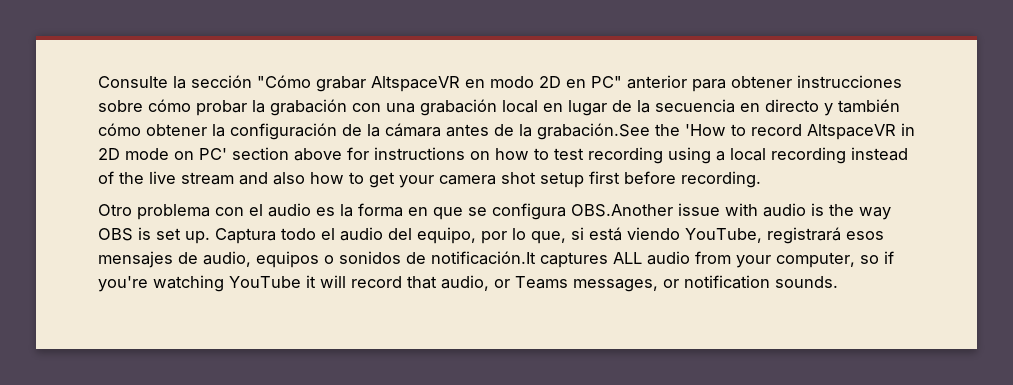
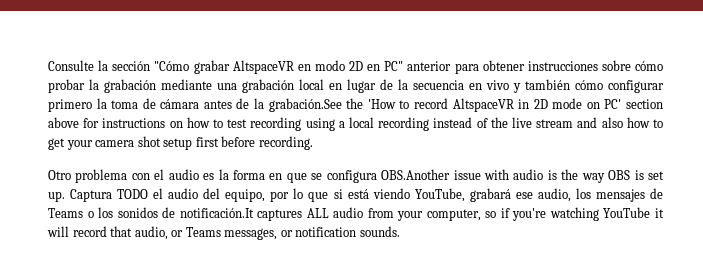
- Consulte la sección "Cómo grabar AltspaceVR en modo 2D en PC" anterior para obtener instrucciones sobre cómo probar la grabación con una grabación local en lugar de la secuencia en directo y también cómo obtener la configuración de la cámara antes de la grabación.See the 'How to record AltspaceVR in 2D mode on PC' section above for instructions on how to test recording using a local recording instead of the live stream and also how to get your camera shot setup first before recording.
+ Consulte la sección "Cómo grabar AltspaceVR en modo 2D en PC" anterior para obtener instrucciones sobre cómo probar la grabación mediante una grabación local en lugar de la secuencia en vivo y también cómo configurar primero la toma de cámara antes de la grabación.See the 'How to record AltspaceVR in 2D mode on PC' section above for instructions on how to test recording using a local recording instead of the live stream and also how to get your camera shot setup first before recording.
- Captura todo el audio del equipo, por lo que, si está viendo YouTube, registrará esos mensajes de audio, equipos o sonidos de notificación.It captures ALL audio from your computer, so if you're watching YouTube it will record that audio, or Teams messages, or notification sounds.
+ Captura TODO el audio del equipo, por lo que si está viendo YouTube, grabará ese audio, los mensajes de Teams o los sonidos de notificación.It captures ALL audio from your computer, so if you're watching YouTube it will record that audio, or Teams messages, or notification sounds.

